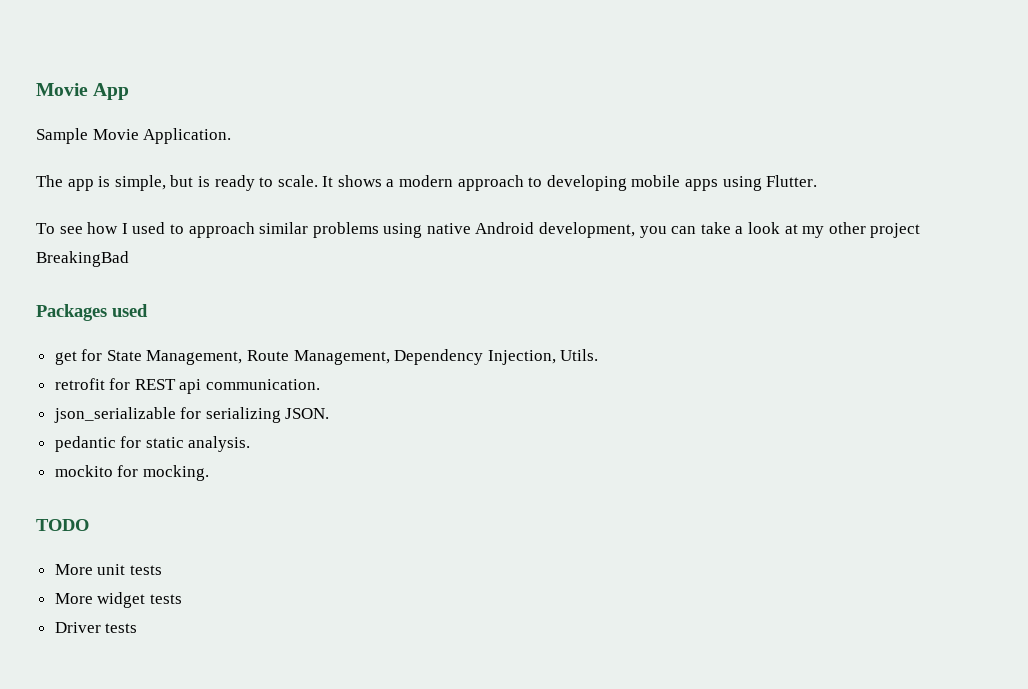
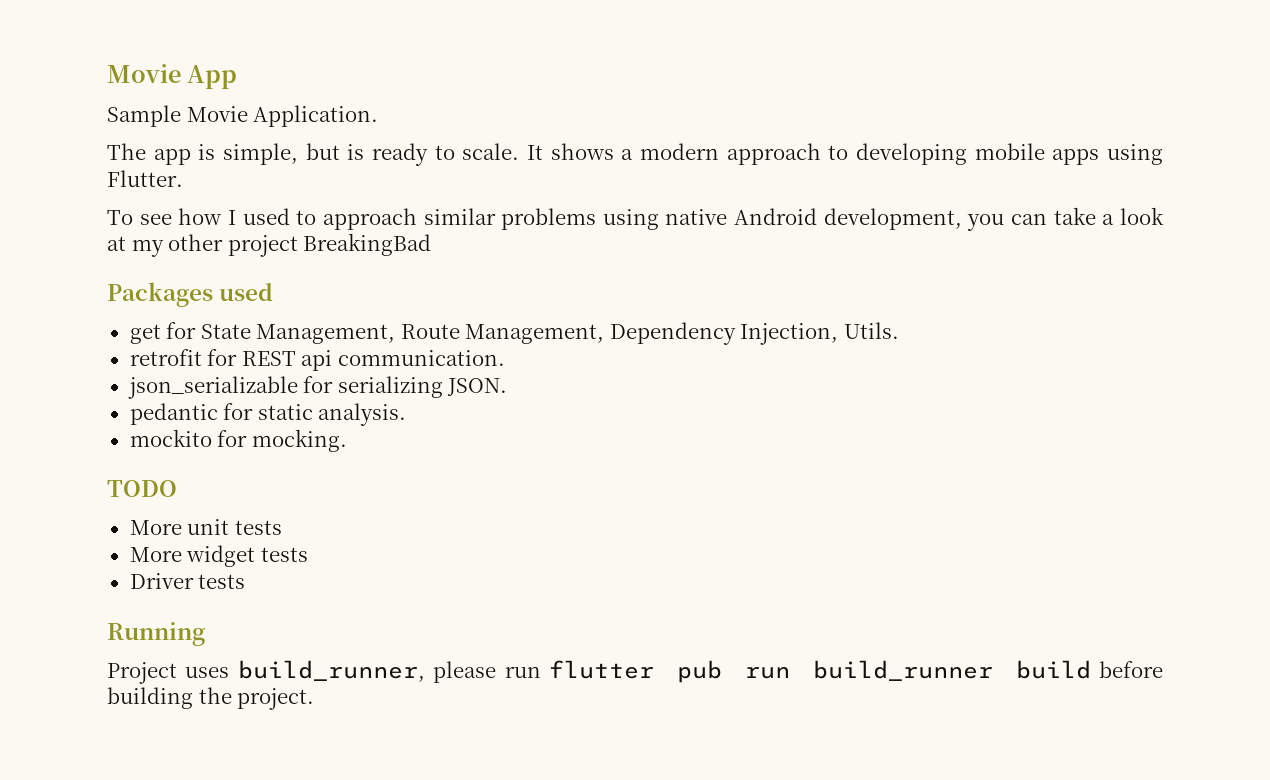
+ Running
+ Project uses build_runner, please run flutter pub run build_runner build before building the project.

